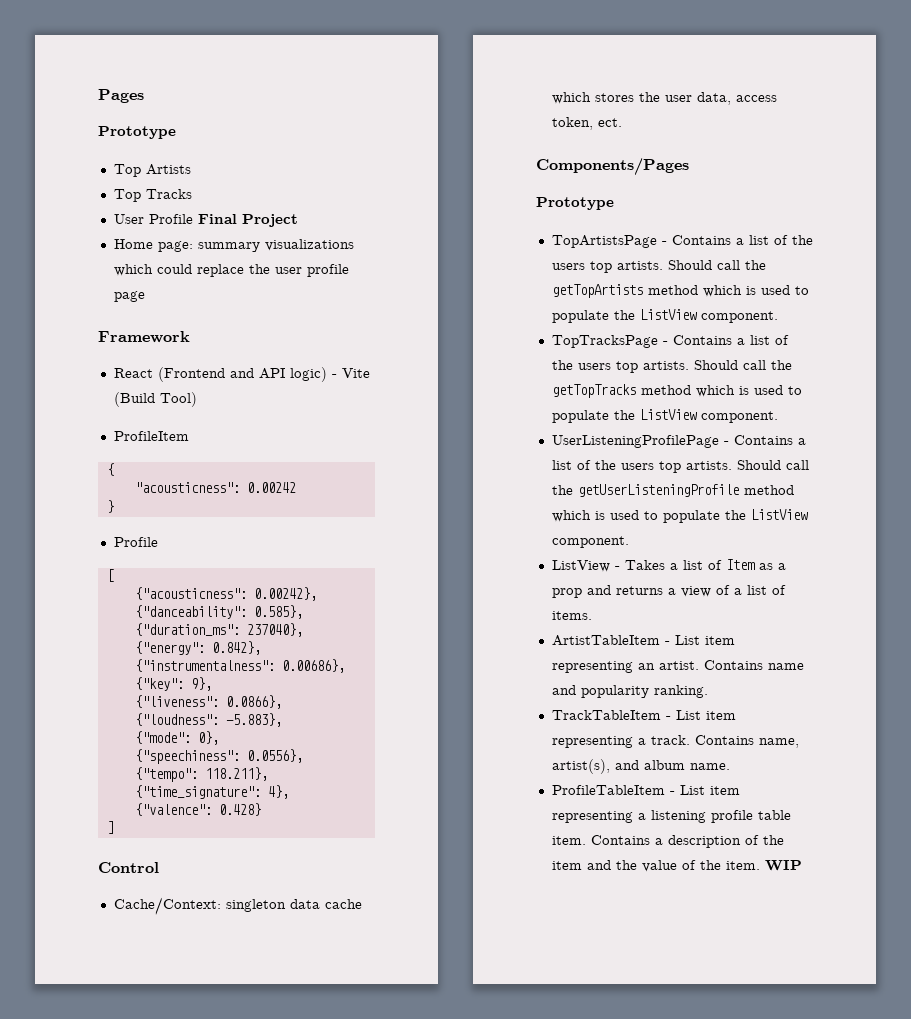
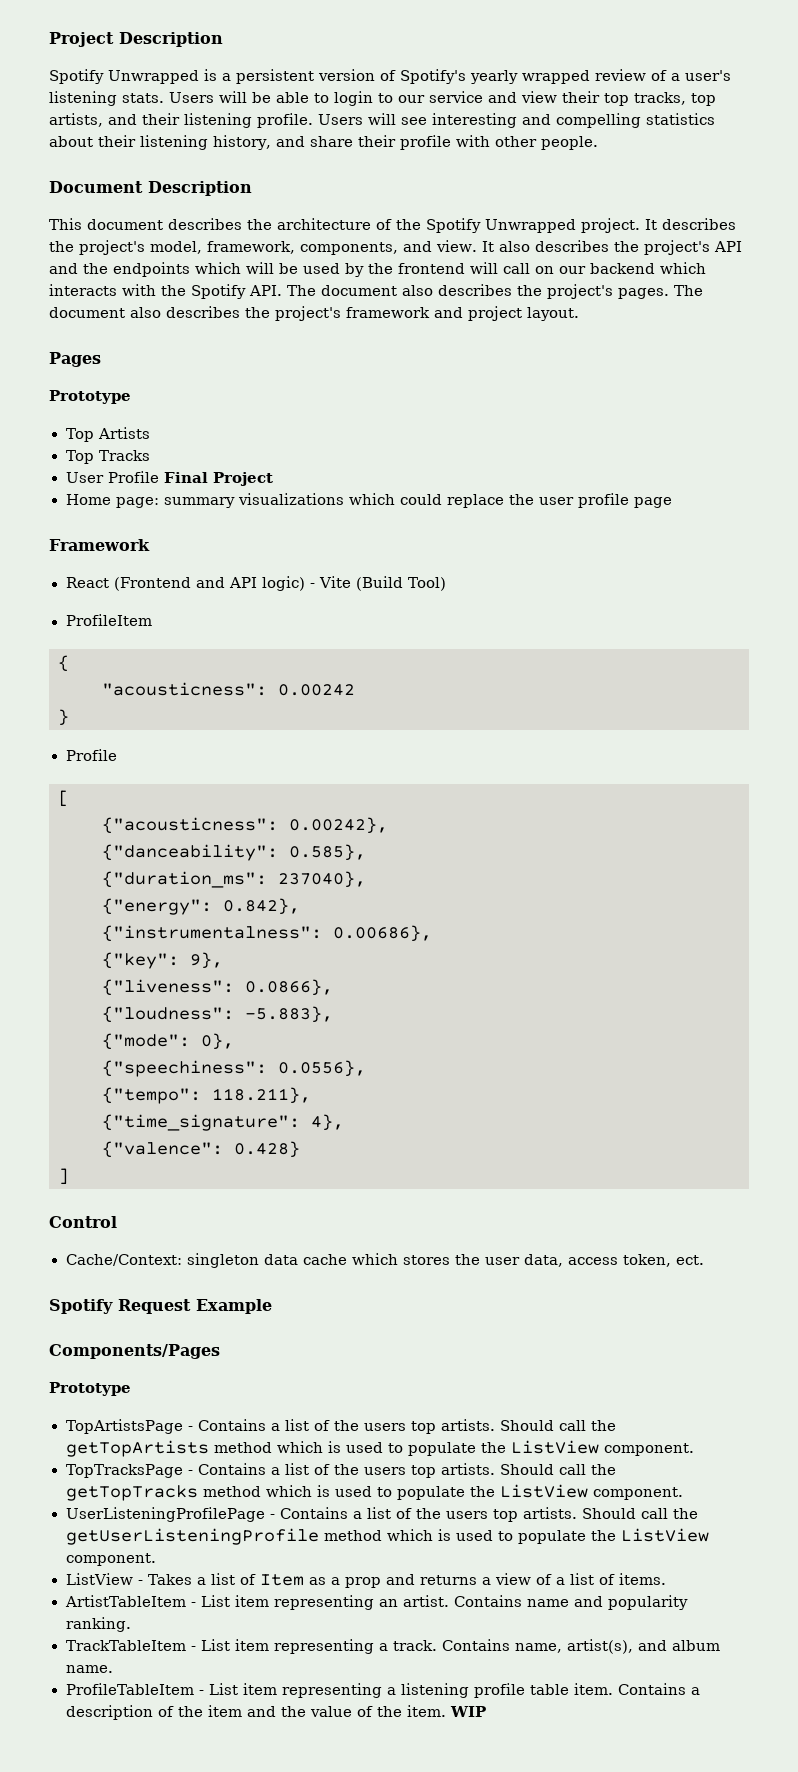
+ Project Description
+ Spotify Unwrapped is a persistent version of Spotify's yearly wrapped review of a user's listening stats. Users will be able to login to our service and view their top tracks, top artists, and their listening profile. Users will see interesting and compelling statistics about their listening history, and share their profile with other people.
+ Document Description
+ This document describes the architecture of the Spotify Unwrapped project. It describes the project's model, framework, components, and view. It also describes the project's API and the endpoints which will be used by the frontend will call on our backend which interacts with the Spotify API. The document also describes the project's pages. The document also describes the project's framework and project layout.
+ Spotify Request Example

